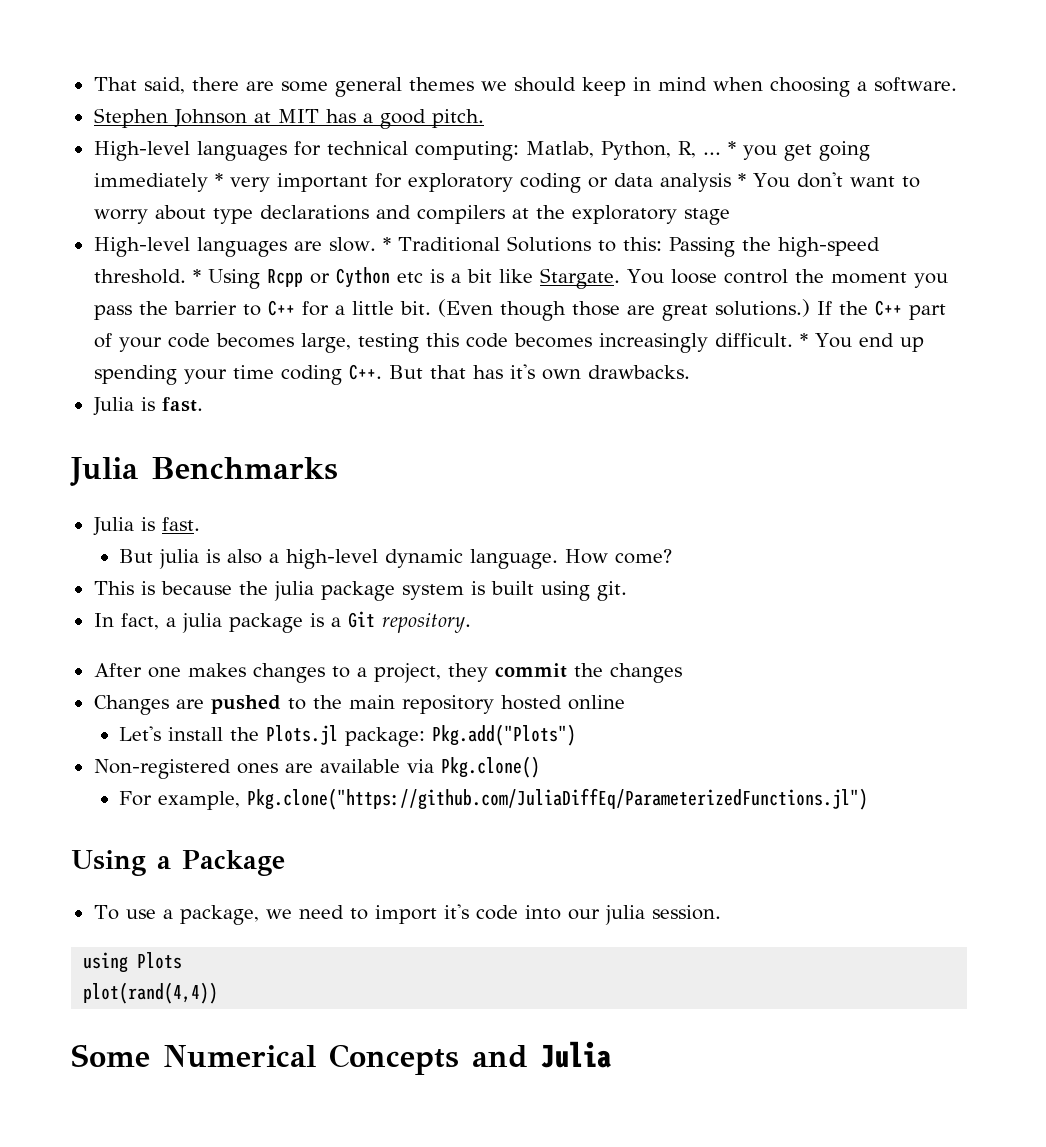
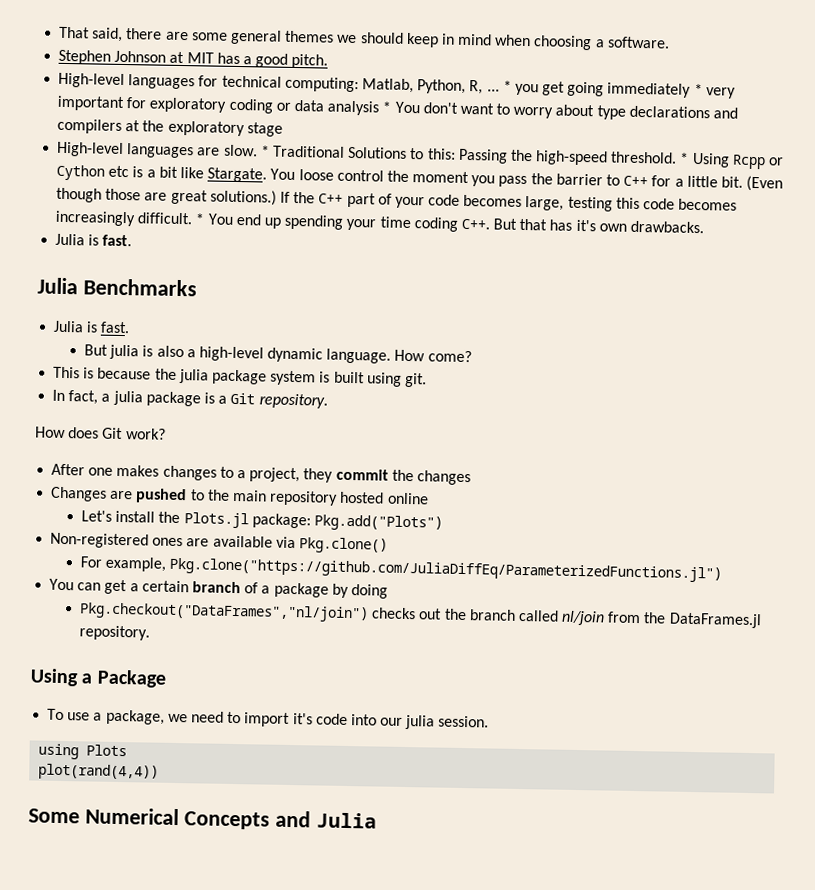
+ How does Git work?
+ You can get a certain branch of a package by doing
+ Pkg.checkout("DataFrames","nl/join") checks out the branch called nl/join from the DataFrames.jl repository.

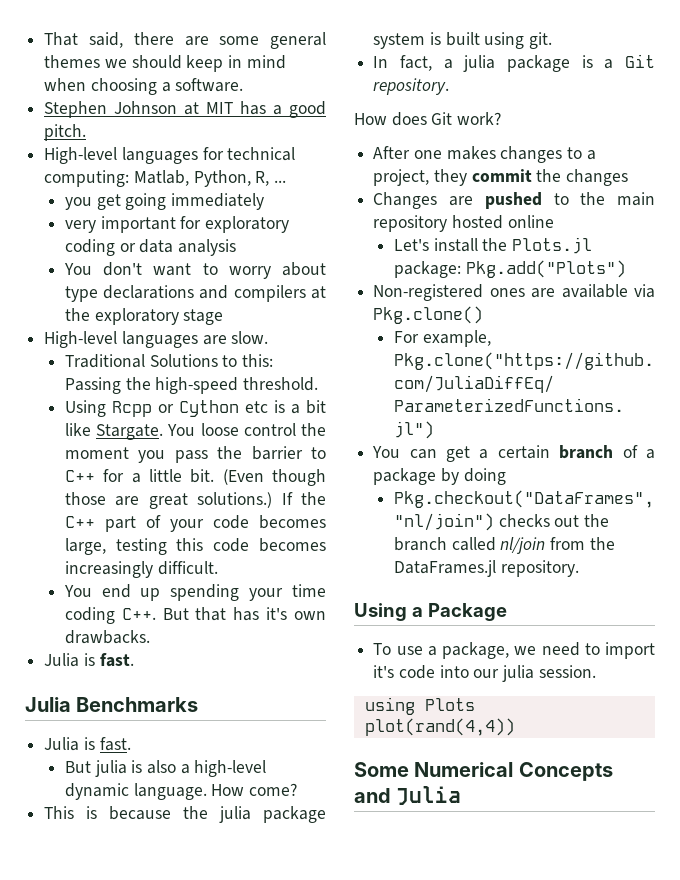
- High-level languages for technical computing: Matlab, Python, R, ... * you get going immediately * very important for exploratory coding or data analysis * You don't want to worry about type declarations and compilers at the exploratory stage
+ High-level languages for technical computing: Matlab, Python, R, ...
+ you get going immediately
+ very important for exploratory coding or data analysis
+ You don't want to worry about type declarations and compilers at the exploratory stage
- High-level languages are slow. * Traditional Solutions to this: Passing the high-speed threshold. * Using Rcpp or Cython etc is a bit like Stargate.
+ High-level languages are slow.
+ Traditional Solutions to this: Passing the high-speed threshold.
+ Using Rcpp or Cython etc is a bit like Stargate.
- If the C++ part of your code becomes large, testing this code becomes increasingly difficult. * You end up spending your time coding C++. But that has it's own drawbacks.
+ If the C++ part of your code becomes large, testing this code becomes increasingly difficult.
+ You end up spending your time coding C++. But that has it's own drawbacks.

